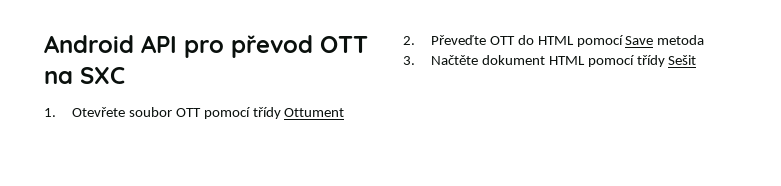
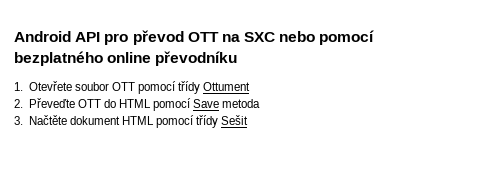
- Android API pro převod OTT na SXC
+ Android API pro převod OTT na SXC nebo pomocí bezplatného online převodníku

